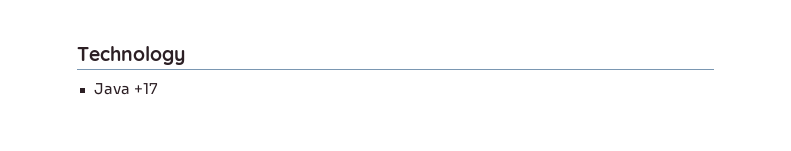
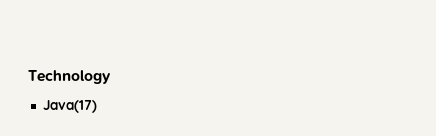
- Java +17
+ Java(17)

